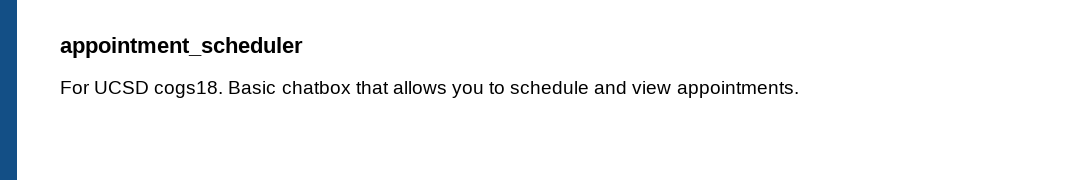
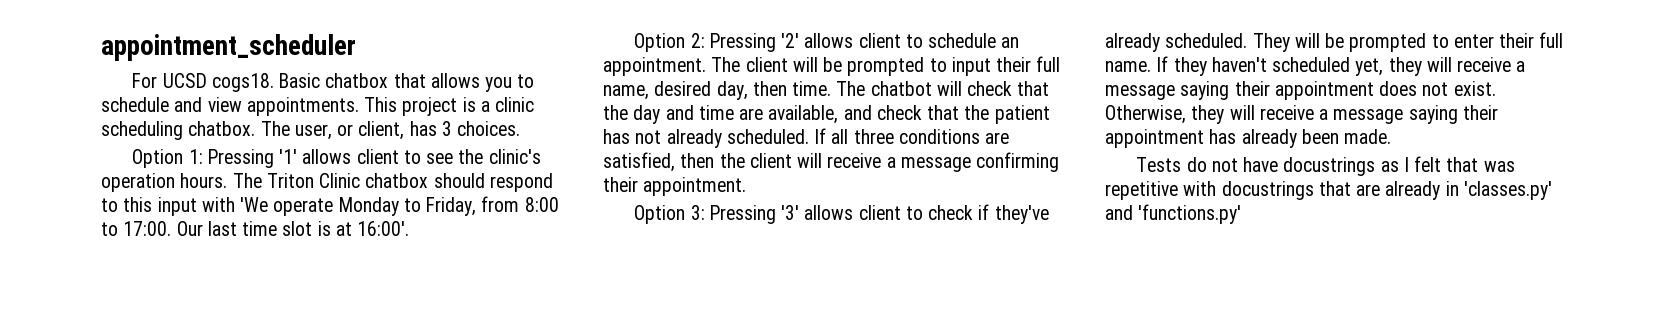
+ This project is a clinic scheduling chatbox. The user, or client, has 3 choices.
+ Option 1: Pressing '1' allows client to see the clinic's operation hours. The Triton Clinic chatbox should respond to this input with 'We operate Monday to Friday, from 8:00 to 17:00. Our last time slot is at 16:00'.
+ Option 2: Pressing '2' allows client to schedule an appointment. The client will be prompted to input their full name, desired day, then time. The chatbot will check that the day and time are available, and check that the patient has not already scheduled. If all three conditions are satisfied, then the client will receive a message confirming their appointment.
+ Option 3: Pressing '3' allows client to check if they've already scheduled. They will be prompted to enter their full name. If they haven't scheduled yet, they will receive a message saying their appointment does not exist. Otherwise, they will receive a message saying their appointment has already been made.
+ Tests do not have docustrings as I felt that was repetitive with docustrings that are already in 'classes.py' and 'functions.py'

